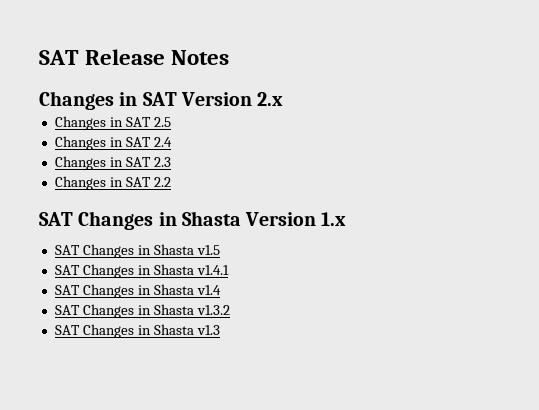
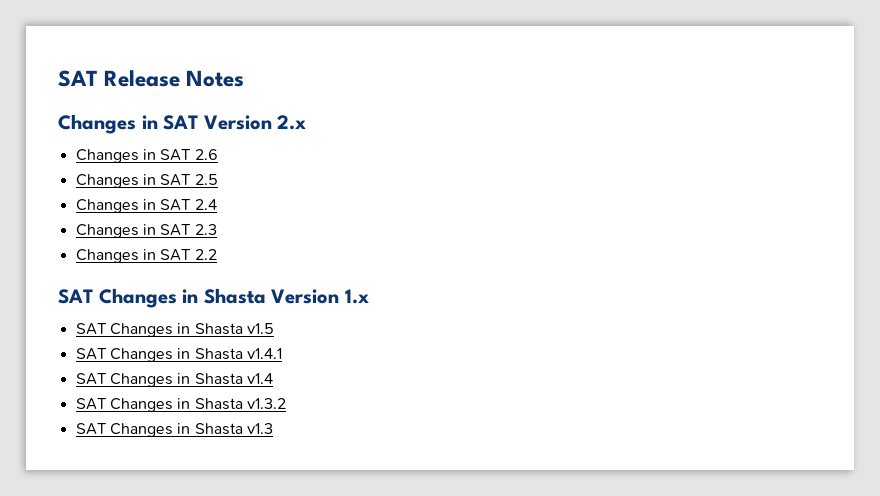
+ Changes in SAT 2.6

